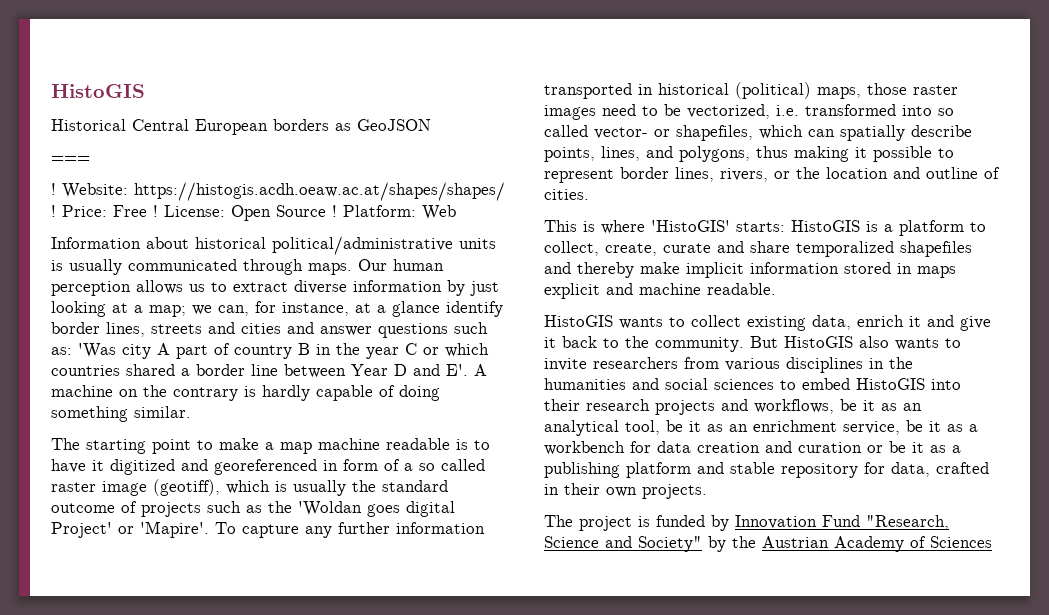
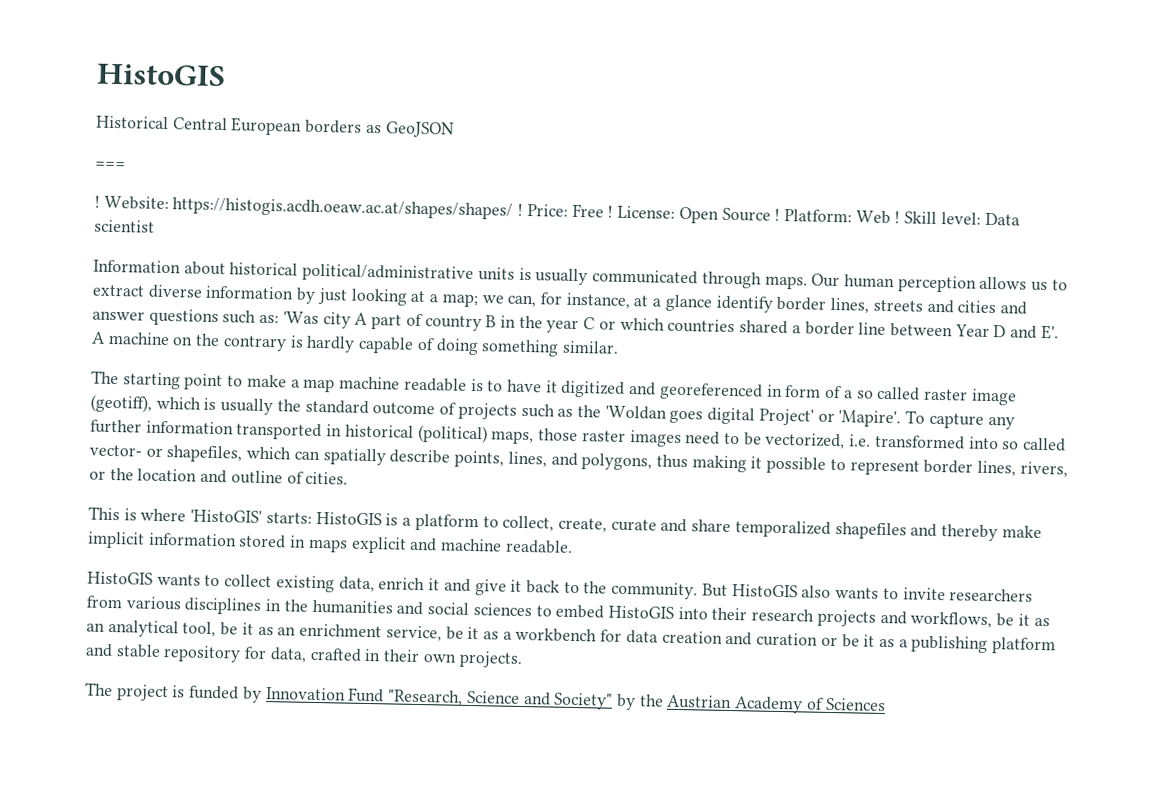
- Platform: Web
+ Platform: Web ! Skill level: Data scientist

